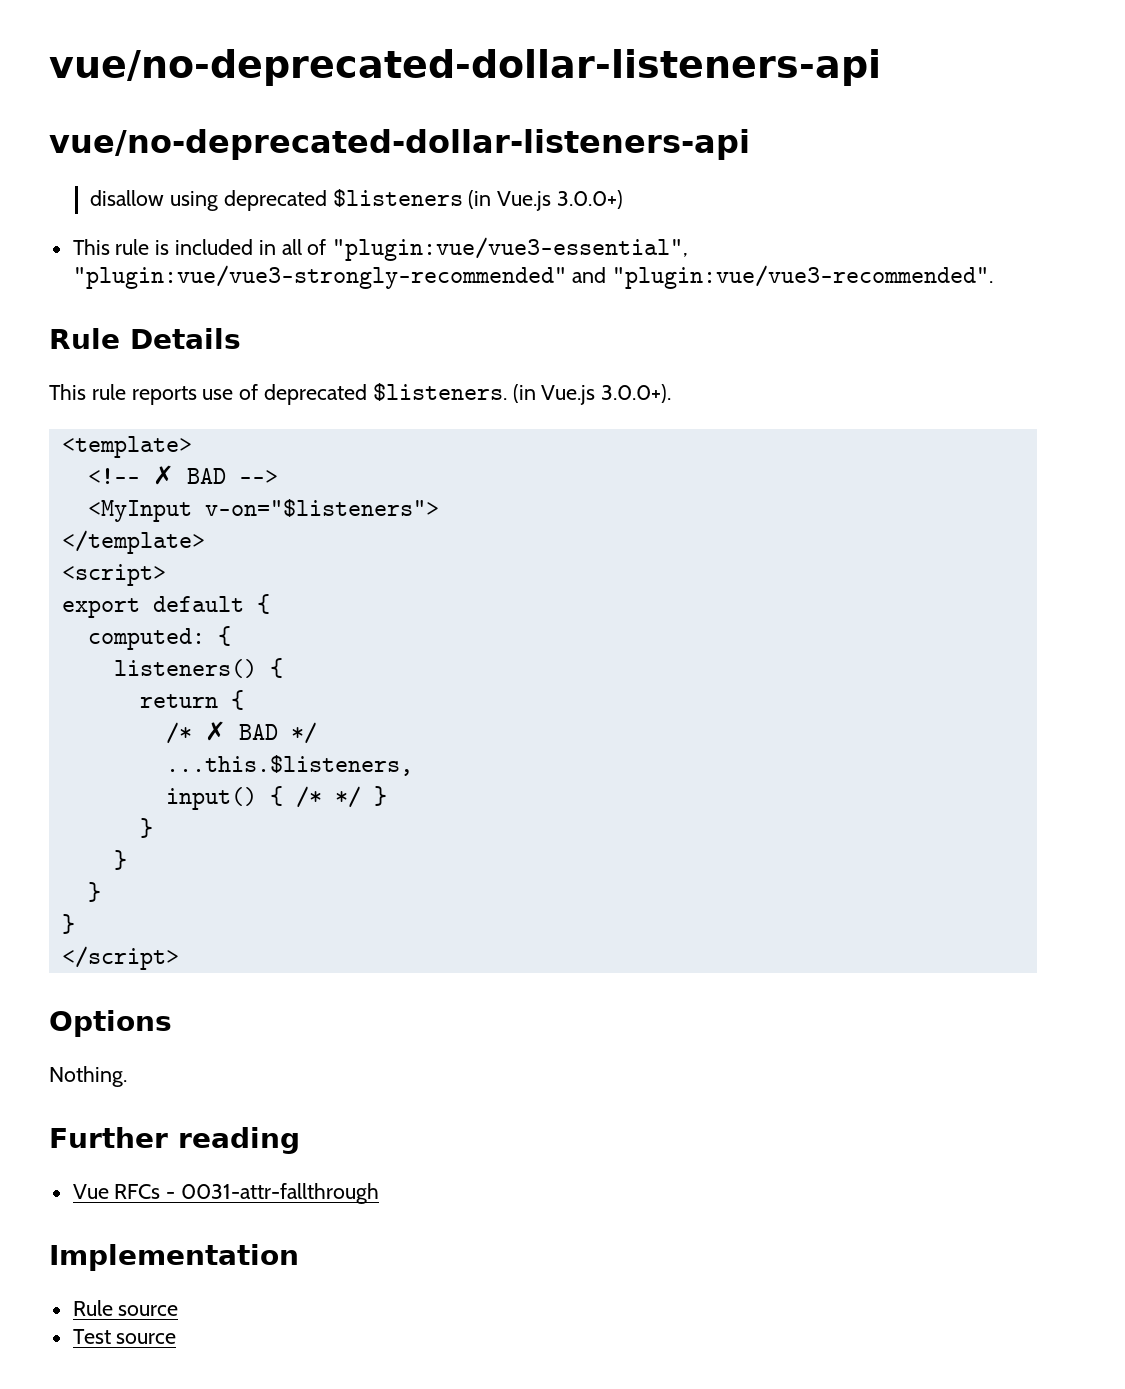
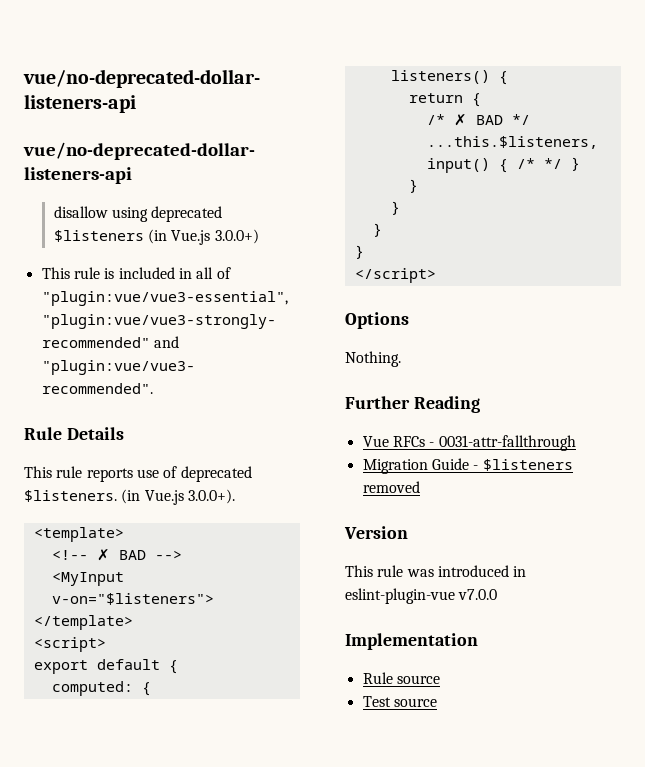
- Further reading
+ Further Reading
+ Migration Guide - $listeners removed
+ Version
+ This rule was introduced in eslint-plugin-vue v7.0.0

